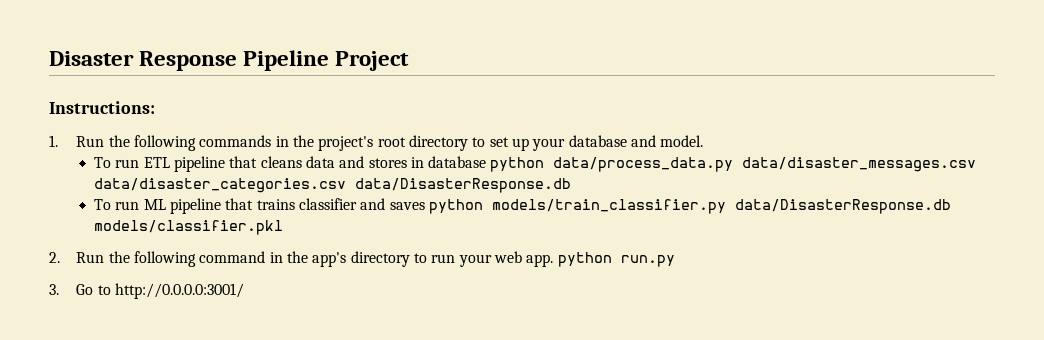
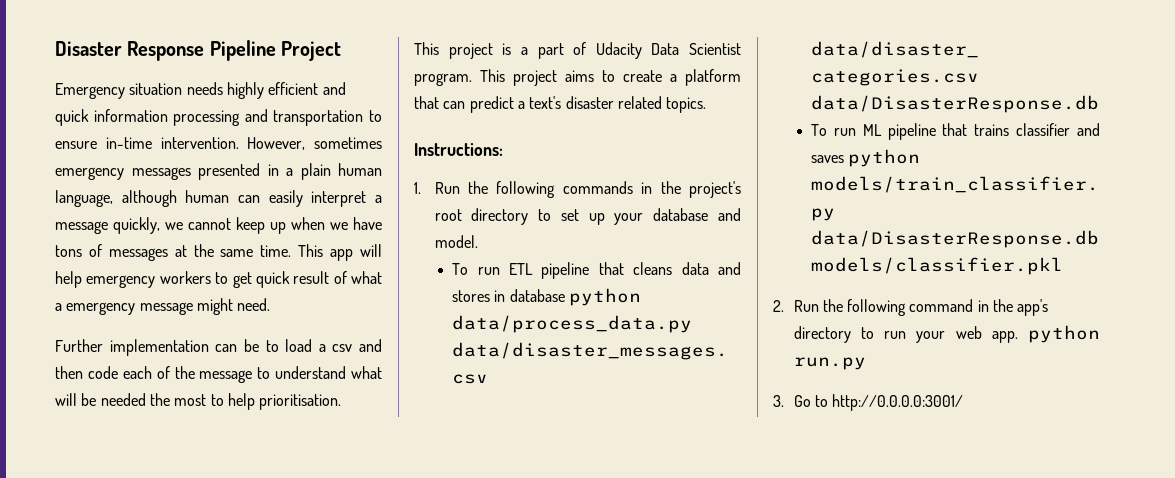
+ Emergency situation needs highly efficient and quick information processing and transportation to ensure in-time intervention. However, sometimes emergency messages presented in a plain human language, although human can easily interpret a message quickly, we cannot keep up when we have tons of messages at the same time. This app will help emergency workers to get quick result of what a emergency message might need.
+ Further implementation can be to load a csv and then code each of the message to understand what will be needed the most to help prioritisation.
+ This project is a part of Udacity Data Scientist program. This project aims to create a platform that can predict a text's disaster related topics.

